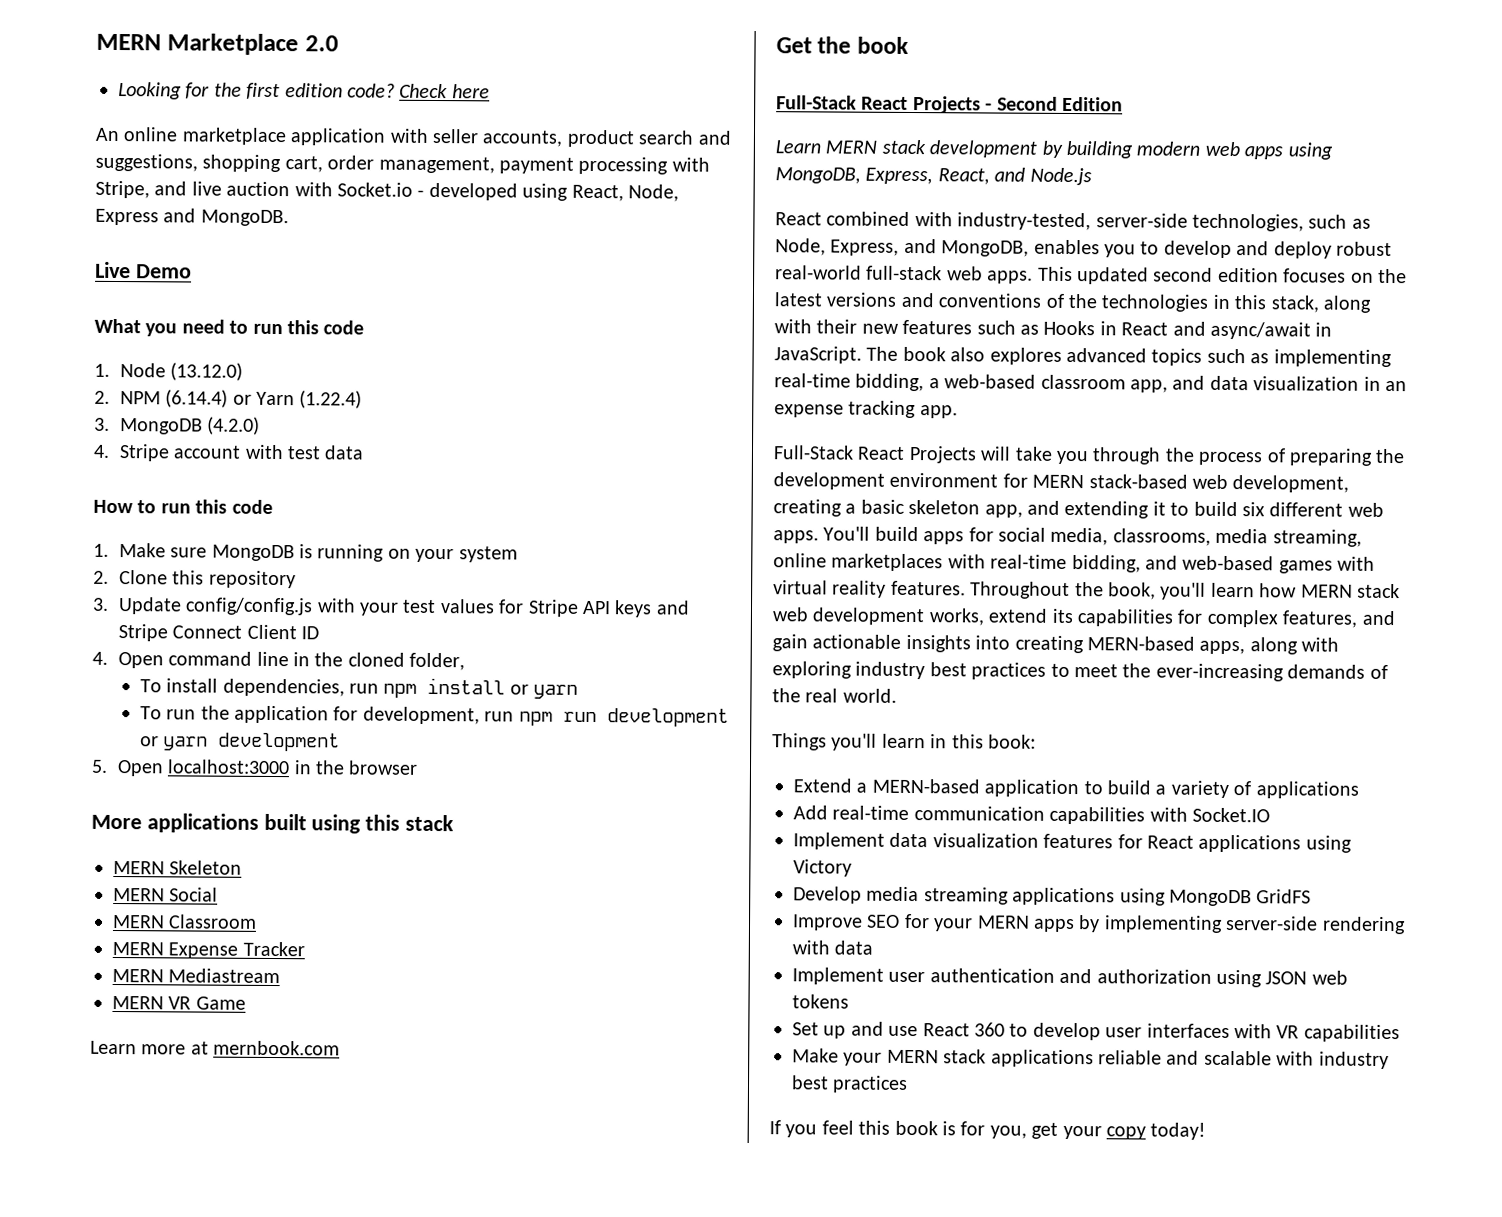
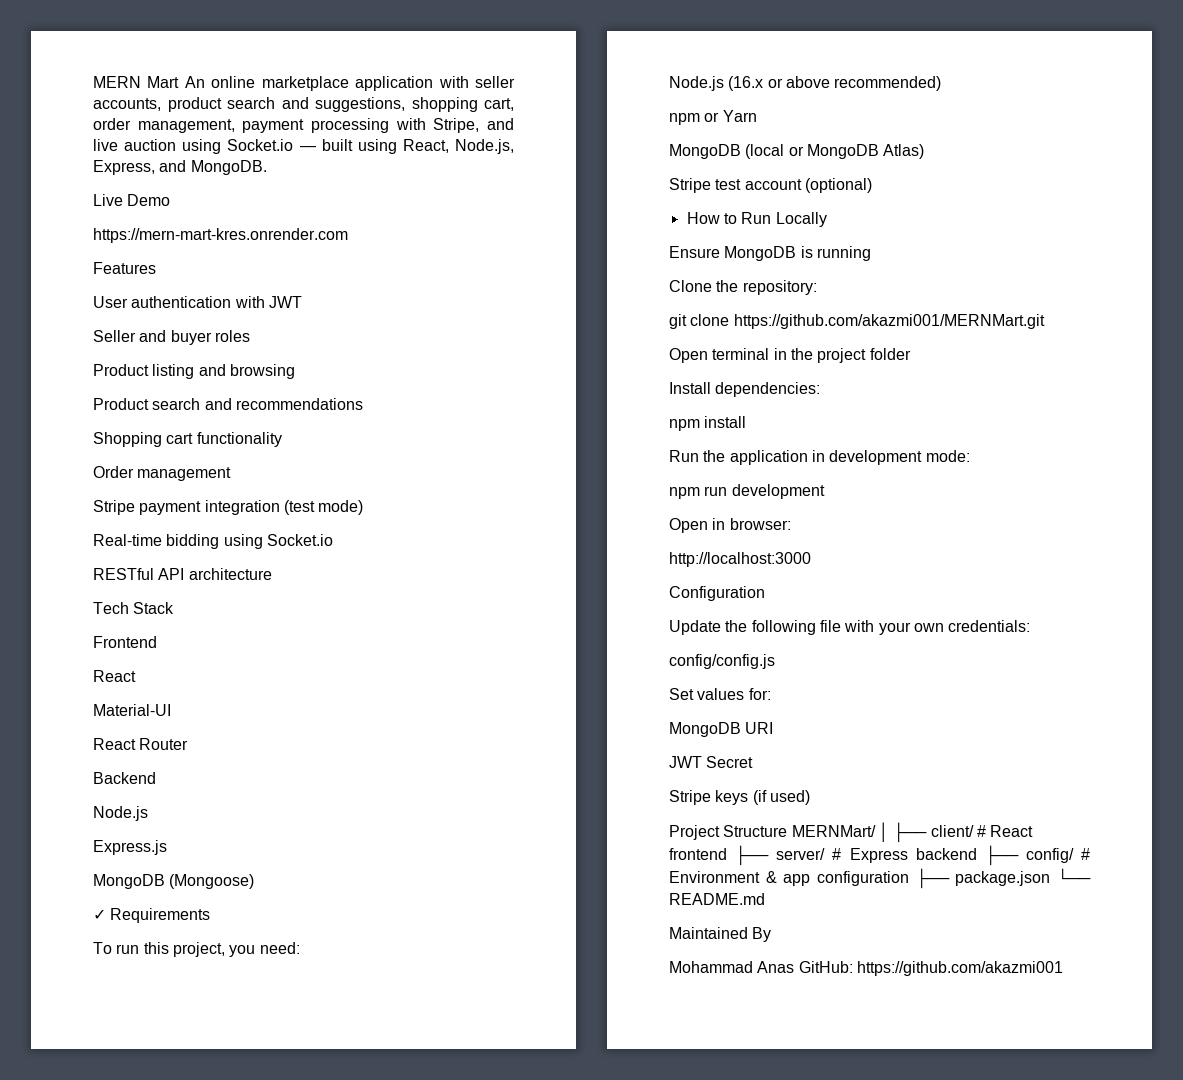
- MERN Marketplace 2.0
- Looking for the first edition code? Check here
- An online marketplace application with seller accounts, product search and suggestions, shopping cart, order management, payment processing with Stripe, and live auction with Socket.io - developed using React, Node, Express and MongoDB.
+ MERN Mart An online marketplace application with seller accounts, product search and suggestions, shopping cart, order management, payment processing with Stripe, and live auction using Socket.io — built using React, Node.js, Express, and MongoDB.
  Live Demo
- What you need to run this code
- 1. Node (13.12.0)
- 2. NPM (6.14.4) or Yarn (1.22.4)
- 3. MongoDB (4.2.0)
- 4. Stripe account with test data
- How to run this code
- 1. Make sure MongoDB is running on your system
- 2. Clone this repository
- 3. Update config/config.js with your test values for Stripe API keys and Stripe Connect Client ID
- 4. Open command line in the cloned folder,
- To install dependencies, run npm install or yarn
- To run the application for development, run npm run development or yarn development
- 5. Open localhost:3000 in the browser
- More applications built using this stack
- MERN Skeleton
- MERN Social
- MERN Classroom
- MERN Expense Tracker
- MERN Mediastream
- MERN VR Game
- Learn more at mernbook.com
- Get the book
- Full-Stack React Projects - Second Edition
- Learn MERN stack development by building modern web apps using MongoDB, Express, React, and Node.js
- React combined with industry-tested, server-side technologies, such as Node, Express, and MongoDB, enables you to develop and deploy robust real-world full-stack web apps. This updated second edition focuses on the latest versions and conventions of the technologies in this stack, along with their new features such as Hooks in React and async/await in JavaScript. The book also explores advanced topics such as implementing real-time bidding, a web-based classroom app, and data visualization in an expense tracking app.
- Full-Stack React Projects will take you through the process of preparing the development environment for MERN stack-based web development, creating a basic skeleton app, and extending it to build six different web apps. You'll build apps for social media, classrooms, media streaming, online marketplaces with real-time bidding, and web-based games with virtual reality features. Throughout the book, you'll learn how MERN stack web development works, extend its capabilities for complex features, and gain actionable insights into creating MERN-based apps, along with exploring industry best practices to meet the ever-increasing demands of the real world.
- Things you'll learn in this book:
- Extend a MERN-based application to build a variety of applications
- Add real-time communication capabilities with Socket.IO
- Implement data visualization features for React applications using Victory
- Develop media streaming applications using MongoDB GridFS
- Improve SEO for your MERN apps by implementing server-side rendering with data
- Implement user authentication and authorization using JSON web tokens
- Set up and use React 360 to develop user interfaces with VR capabilities
- Make your MERN stack applications reliable and scalable with industry best practices
- If you feel this book is for you, get your copy today!
+ https://mern-mart-kres.onrender.com
+ Features
+ User authentication with JWT
+ Seller and buyer roles
+ Product listing and browsing
+ Product search and recommendations
+ Shopping cart functionality
+ Order management
+ Stripe payment integration (test mode)
+ Real-time bidding using Socket.io
+ RESTful API architecture
+ Tech Stack
+ Frontend
+ React
+ Material-UI
+ React Router
+ Backend
+ Node.js
+ Express.js
+ MongoDB (Mongoose)
+ ✓ Requirements
+ To run this project, you need:
+ Node.js (16.x or above recommended)
+ npm or Yarn
+ MongoDB (local or MongoDB Atlas)
+ Stripe test account (optional)
+ How to Run Locally
+ Ensure MongoDB is running
+ Clone the repository:
+ git clone https://github.com/akazmi001/MERNMart.git
+ Open terminal in the project folder
+ Install dependencies:
+ npm install
+ Run the application in development mode:
+ npm run development
+ Open in browser:
+ http://localhost:3000
+ Configuration
+ Update the following file with your own credentials:
+ config/config.js
+ Set values for:
+ MongoDB URI
+ JWT Secret
+ Stripe keys (if used)
+ Project Structure MERNMart/ │ ├── client/ # React frontend ├── server/ # Express backend ├── config/ # Environment & app configuration ├── package.json └── README.md
+ Maintained By
+ Mohammad Anas GitHub: https://github.com/akazmi001

